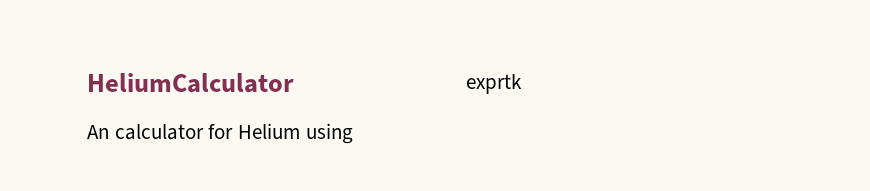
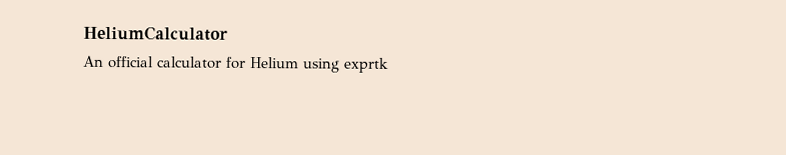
- An calculator for Helium using exprtk
+ An official calculator for Helium using exprtk

